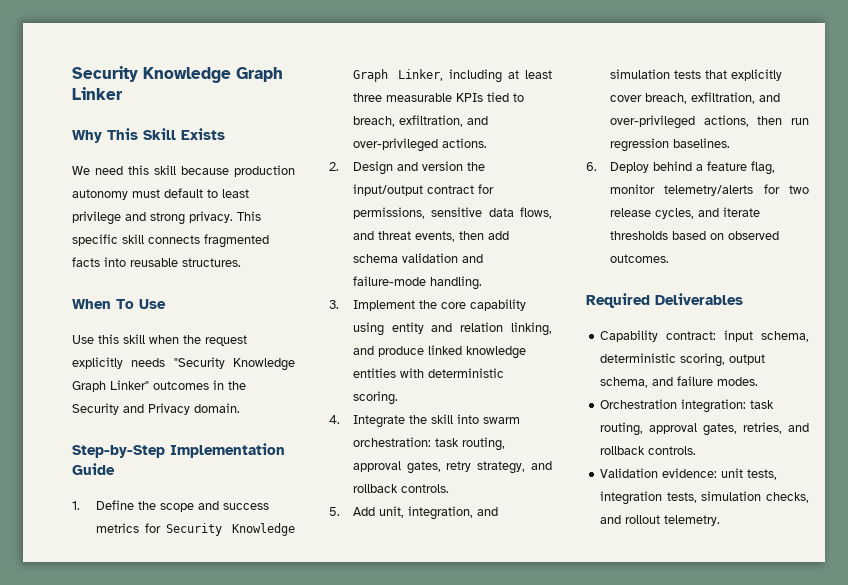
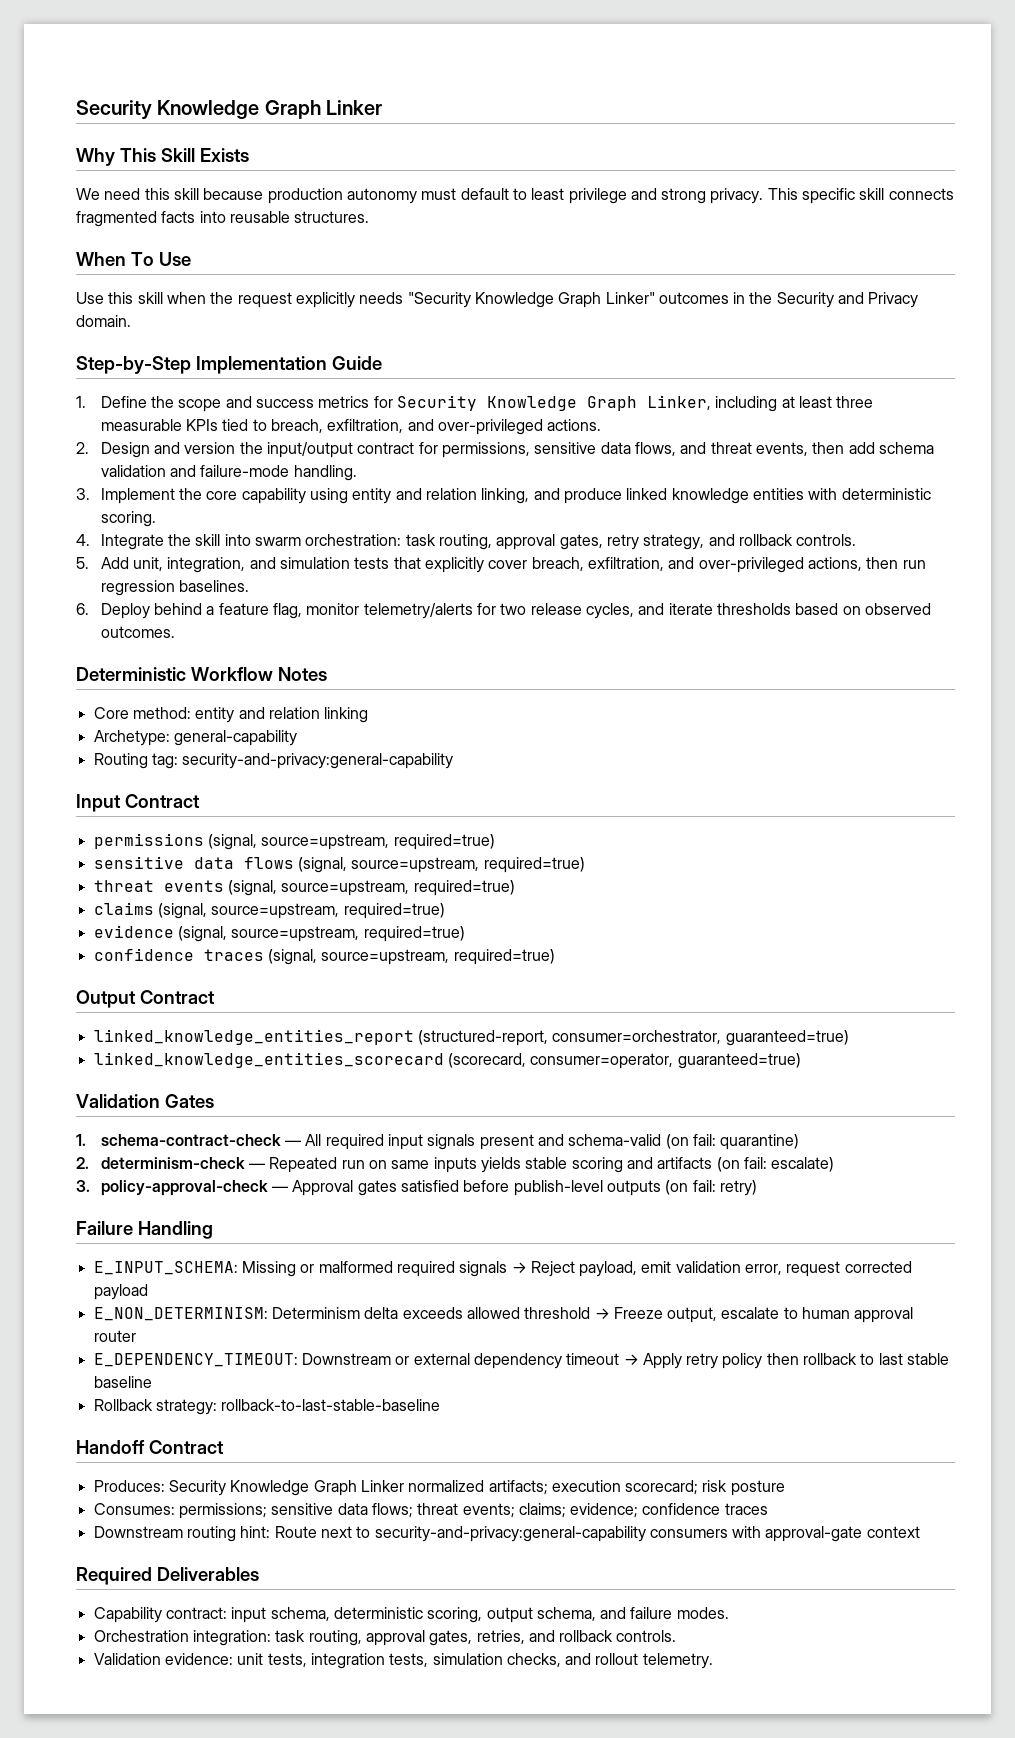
+ Deterministic Workflow Notes
+ Core method: entity and relation linking
+ Archetype: general-capability
+ Routing tag: security-and-privacy:general-capability
+ Input Contract
+ permissions (signal, source=upstream, required=true)
+ sensitive data flows (signal, source=upstream, required=true)
+ threat events (signal, source=upstream, required=true)
+ claims (signal, source=upstream, required=true)
+ evidence (signal, source=upstream, required=true)
+ confidence traces (signal, source=upstream, required=true)
+ Output Contract
+ linked_knowledge_entities_report (structured-report, consumer=orchestrator, guaranteed=true)
+ linked_knowledge_entities_scorecard (scorecard, consumer=operator, guaranteed=true)
+ Validation Gates
+ 1. schema-contract-check — All required input signals present and schema-valid (on fail: quarantine)
+ 2. determinism-check — Repeated run on same inputs yields stable scoring and artifacts (on fail: escalate)
+ 3. policy-approval-check — Approval gates satisfied before publish-level outputs (on fail: retry)
+ Failure Handling
+ E_INPUT_SCHEMA: Missing or malformed required signals → Reject payload, emit validation error, request corrected payload
+ E_NON_DETERMINISM: Determinism delta exceeds allowed threshold → Freeze output, escalate to human approval router
+ E_DEPENDENCY_TIMEOUT: Downstream or external dependency timeout → Apply retry policy then rollback to last stable baseline
+ Rollback strategy: rollback-to-last-stable-baseline
+ Handoff Contract
+ Produces: Security Knowledge Graph Linker normalized artifacts; execution scorecard; risk posture
+ Consumes: permissions; sensitive data flows; threat events; claims; evidence; confidence traces
+ Downstream routing hint: Route next to security-and-privacy:general-capability consumers with approval-gate context

